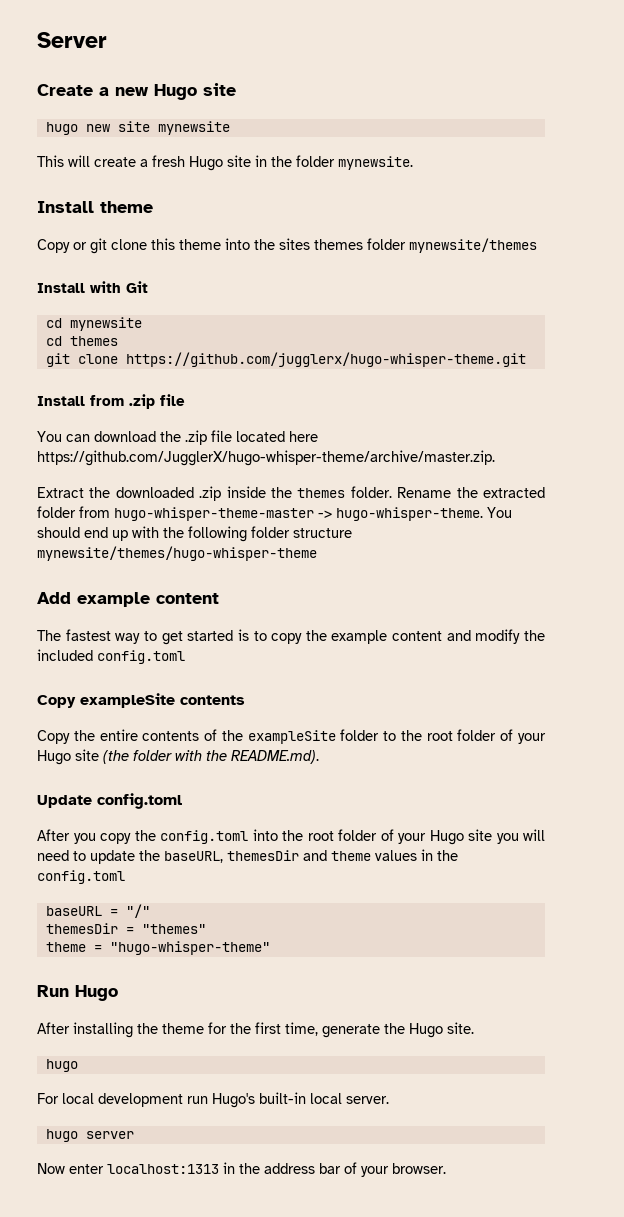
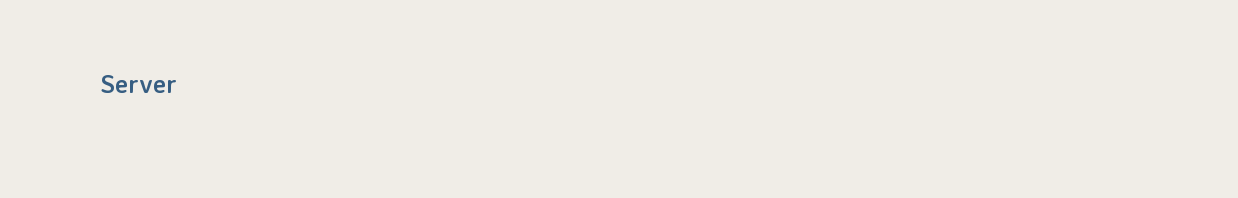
- Create a new Hugo site
- hugo new site mynewsite
- This will create a fresh Hugo site in the folder mynewsite.
- Install theme
- Copy or git clone this theme into the sites themes folder mynewsite/themes
- Install with Git
- cd mynewsite
- cd themes
- git clone https://github.com/jugglerx/hugo-whisper-theme.git
- Install from .zip file
- You can download the .zip file located here https://github.com/JugglerX/hugo-whisper-theme/archive/master.zip.
- Extract the downloaded .zip inside the themes folder. Rename the extracted folder from hugo-whisper-theme-master -> hugo-whisper-theme. You should end up with the following folder structure mynewsite/themes/hugo-whisper-theme
- Add example content
- The fastest way to get started is to copy the example content and modify the included config.toml
- Copy exampleSite contents
- Copy the entire contents of the exampleSite folder to the root folder of your Hugo site (the folder with the README.md).
- Update config.toml
- After you copy the config.toml into the root folder of your Hugo site you will need to update the baseURL, themesDir and theme values in the config.toml
- baseURL = "/"
- themesDir = "themes"
- theme = "hugo-whisper-theme"
- Run Hugo
- After installing the theme for the first time, generate the Hugo site.
- hugo
- For local development run Hugo's built-in local server.
- hugo server
- Now enter localhost:1313 in the address bar of your browser.

